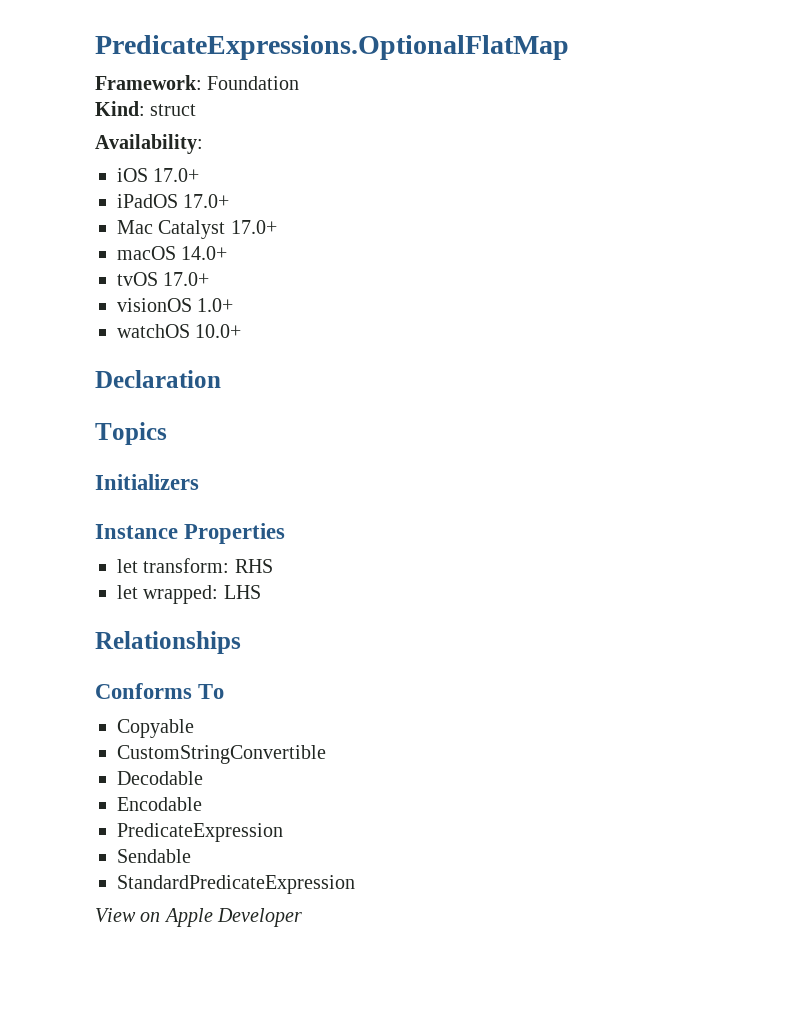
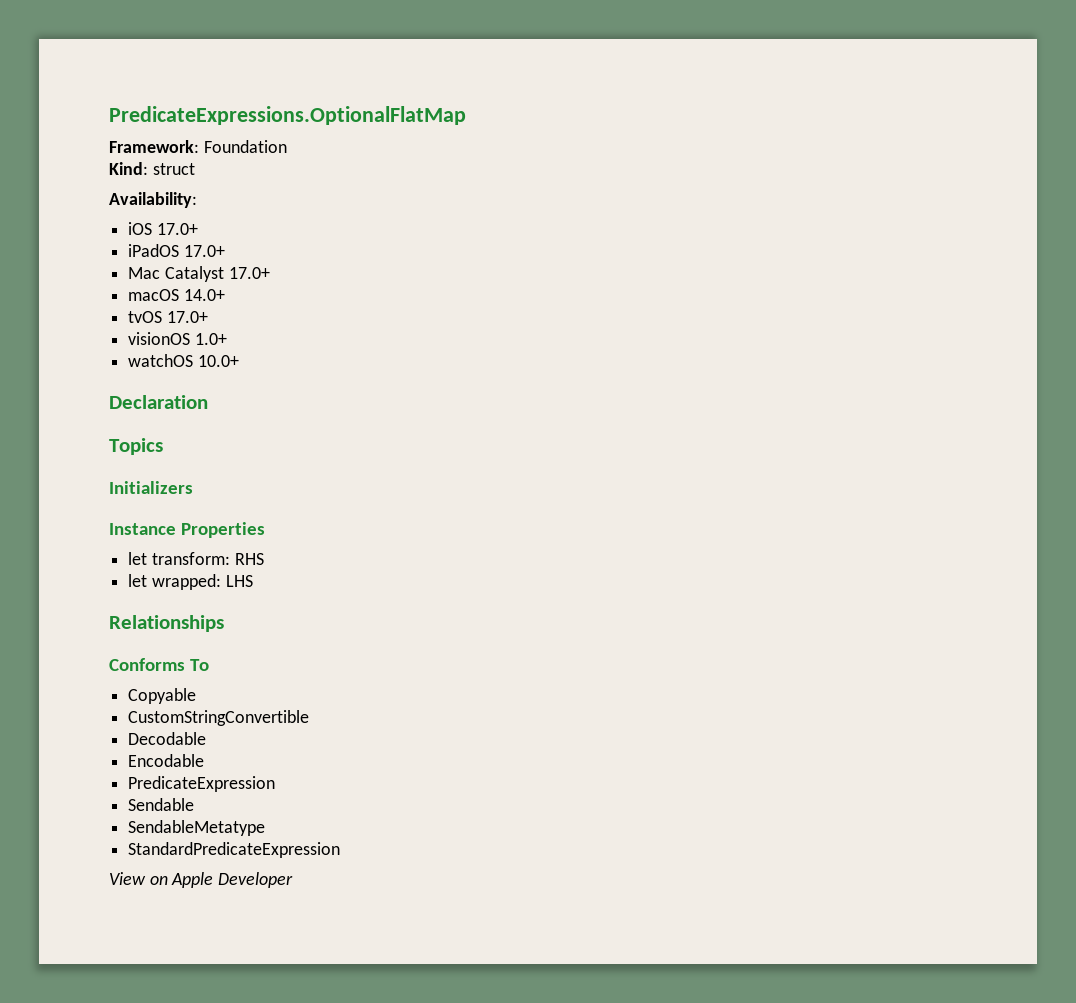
+ SendableMetatype

